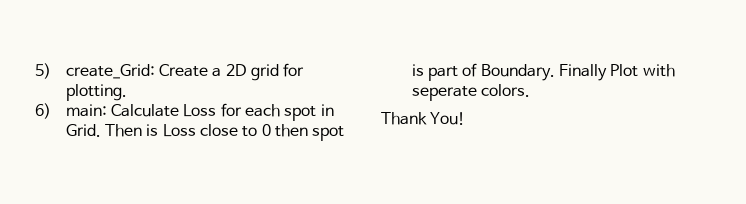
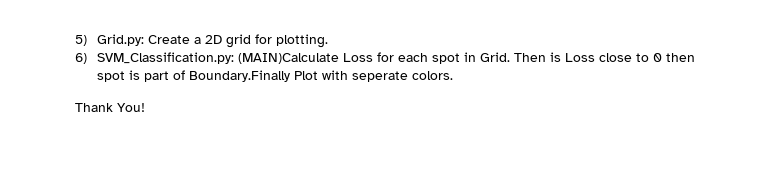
- 5) create_Grid: Create a 2D grid for plotting.
+ 5) Grid.py: Create a 2D grid for plotting.
- 6) main: Calculate Loss for each spot in Grid.
+ 6) SVM_Classification.py: (MAIN)Calculate Loss for each spot in Grid.
- Then is Loss close to 0 then spot is part of Boundary. Finally Plot with seperate colors.
+ Then is Loss close to 0 then spot is part of Boundary.Finally Plot with seperate colors.

